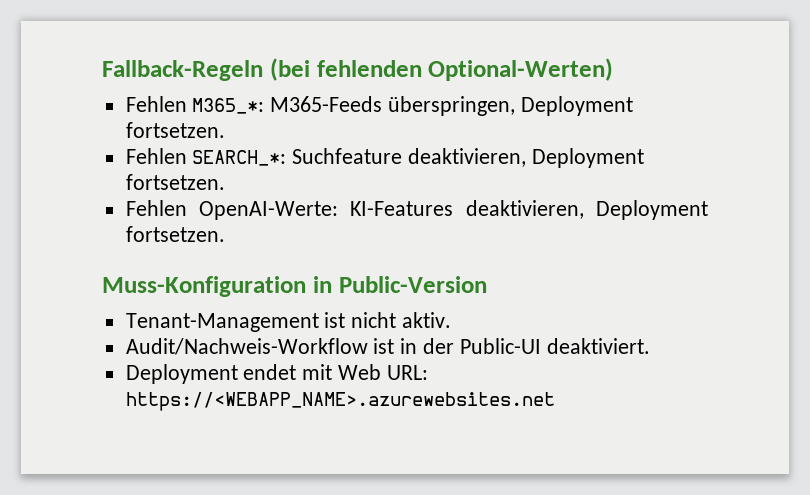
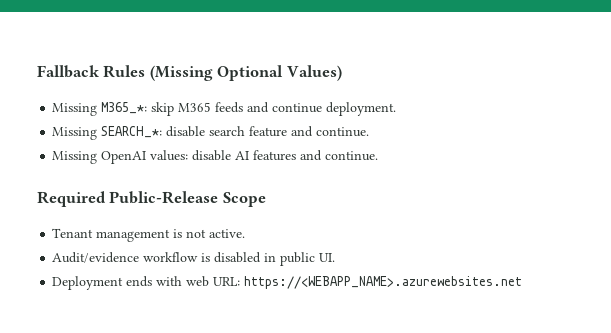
- Fallback-Regeln (bei fehlenden Optional-Werten)
- Fehlen M365_*: M365-Feeds überspringen, Deployment fortsetzen.
- Fehlen SEARCH_*: Suchfeature deaktivieren, Deployment fortsetzen.
- Fehlen OpenAI-Werte: KI-Features deaktivieren, Deployment fortsetzen.
- Muss-Konfiguration in Public-Version
- Tenant-Management ist nicht aktiv.
- Audit/Nachweis-Workflow ist in der Public-UI deaktiviert.
- Deployment endet mit Web URL: https://<WEBAPP_NAME>.azurewebsites.net
+ Fallback Rules (Missing Optional Values)
+ Missing M365_*: skip M365 feeds and continue deployment.
+ Missing SEARCH_*: disable search feature and continue.
+ Missing OpenAI values: disable AI features and continue.
+ Required Public-Release Scope
+ Tenant management is not active.
+ Audit/evidence workflow is disabled in public UI.
+ Deployment ends with web URL: https://<WEBAPP_NAME>.azurewebsites.net

